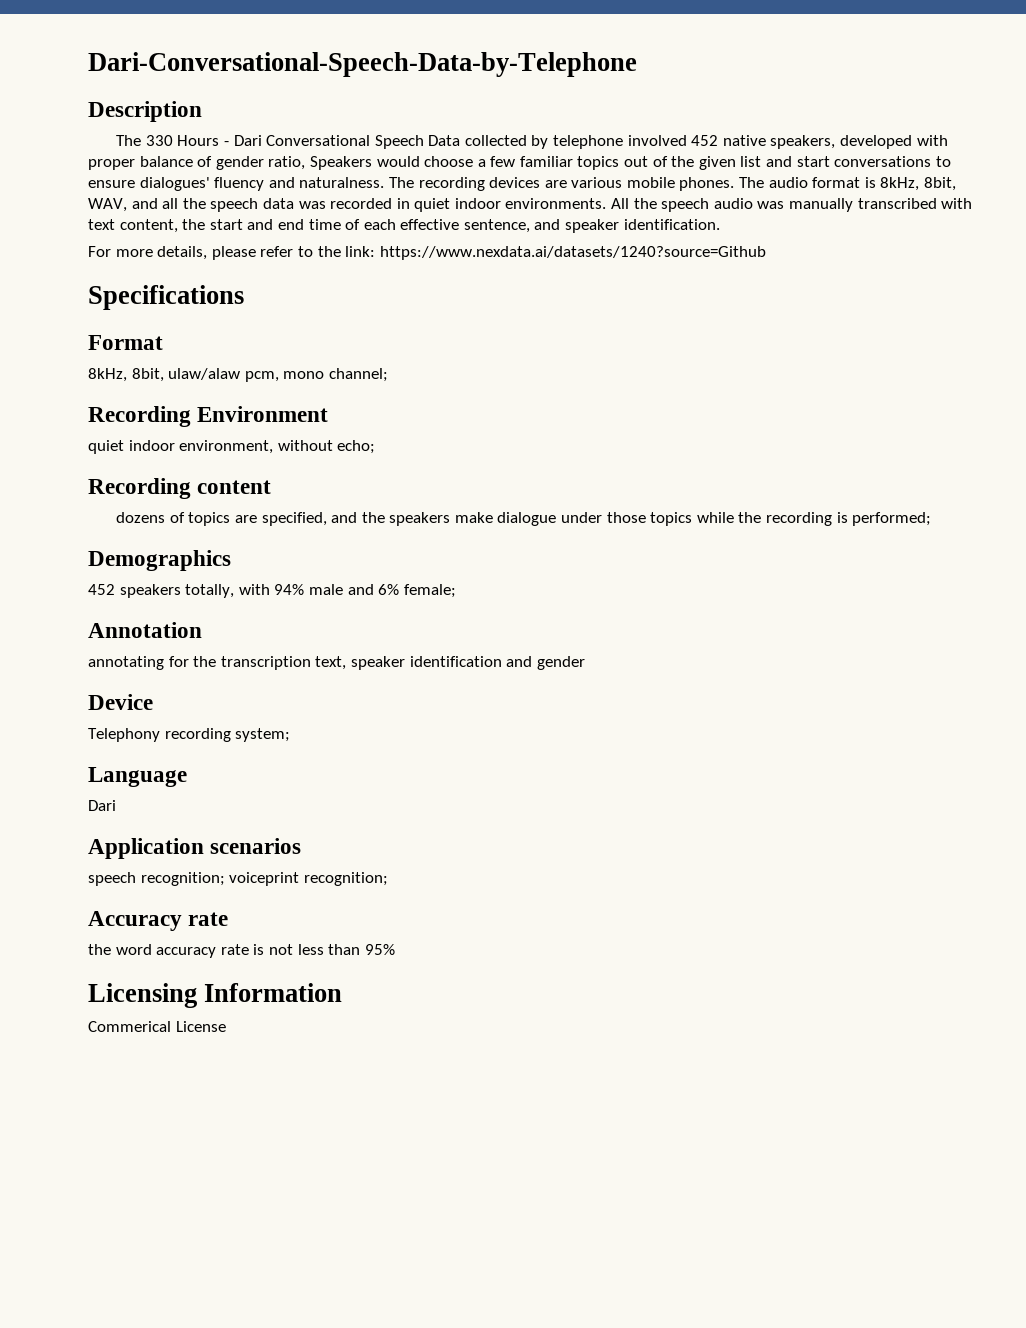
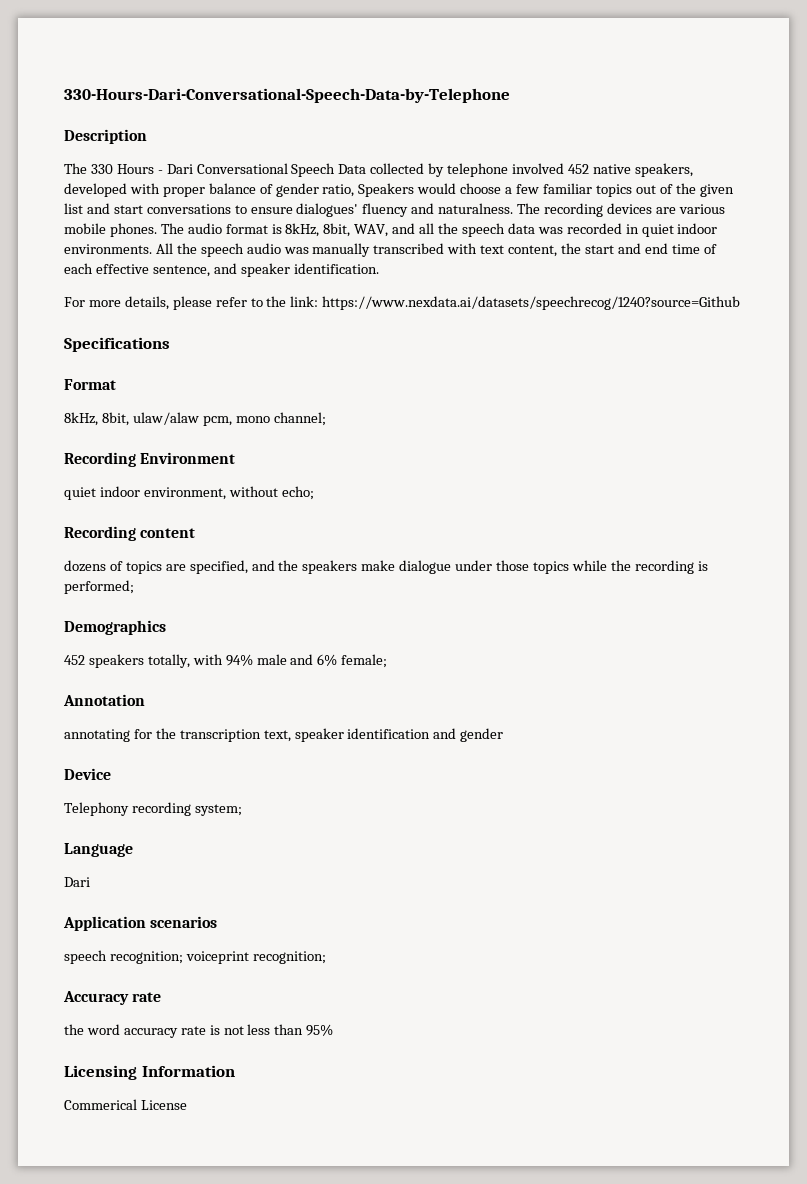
- Dari-Conversational-Speech-Data-by-Telephone
+ 330-Hours-Dari-Conversational-Speech-Data-by-Telephone
- For more details, please refer to the link: https://www.nexdata.ai/datasets/1240?source=Github
+ For more details, please refer to the link: https://www.nexdata.ai/datasets/speechrecog/1240?source=Github

